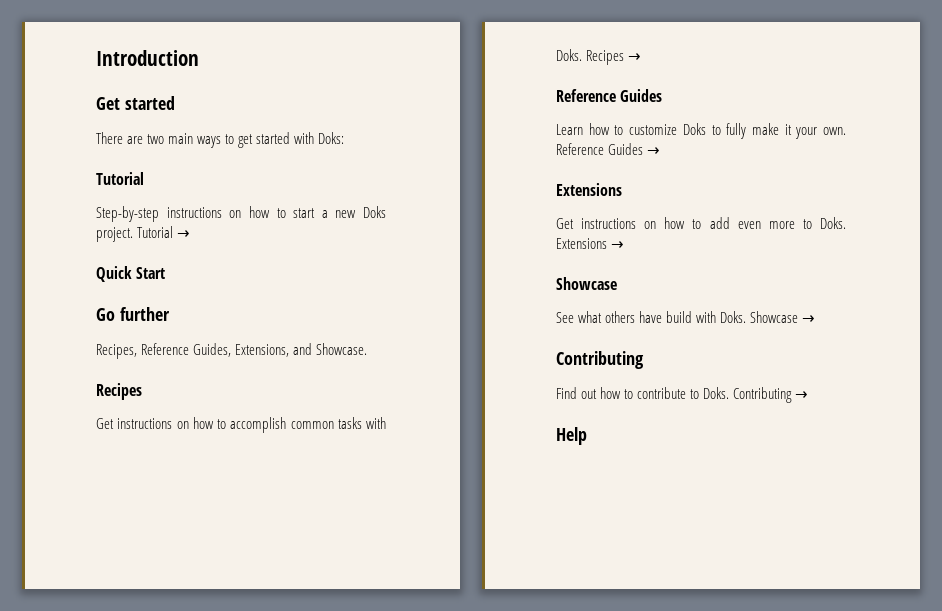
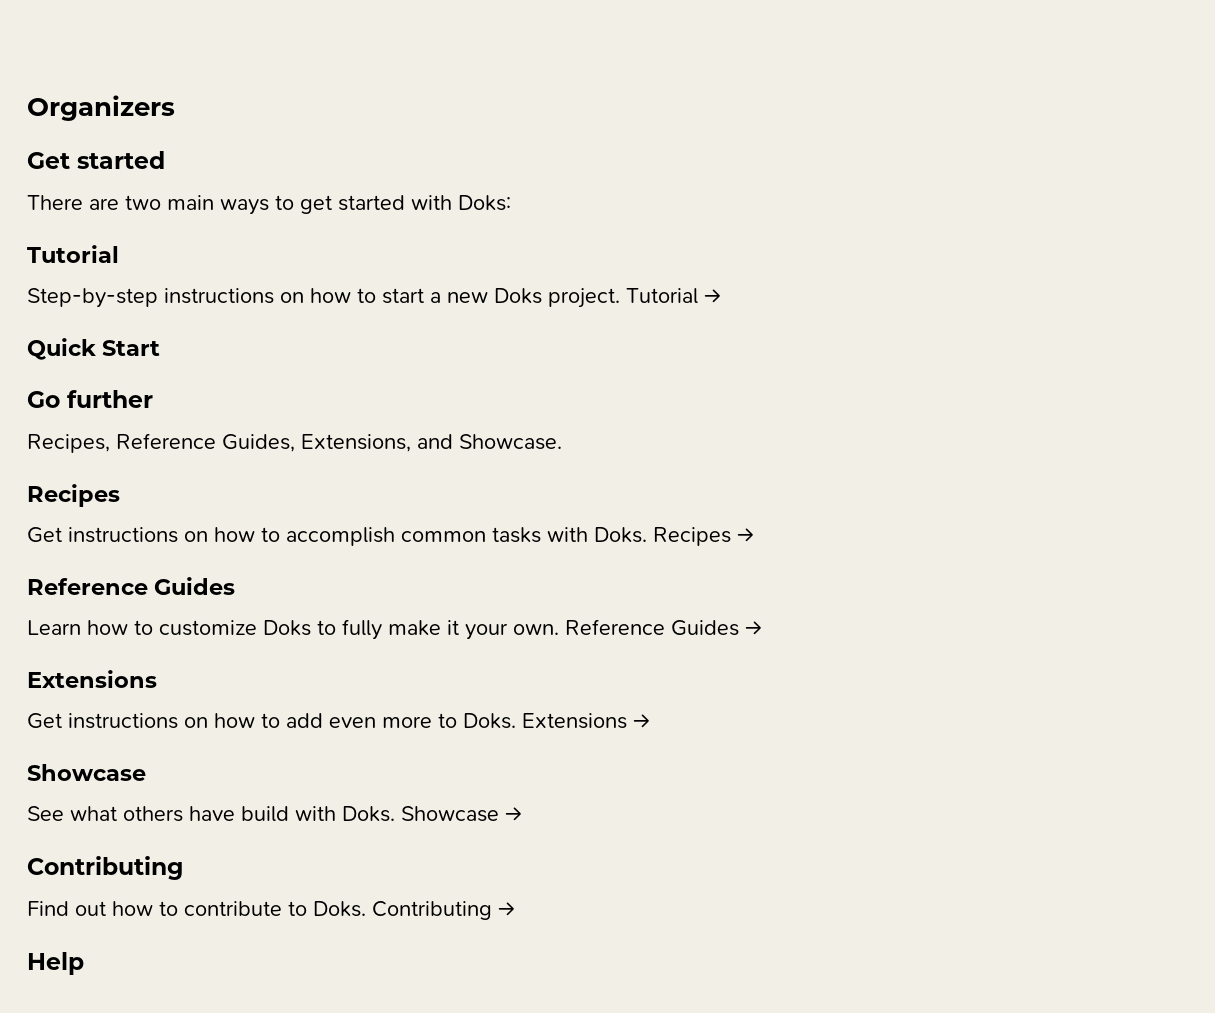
- Introduction
+ Organizers

